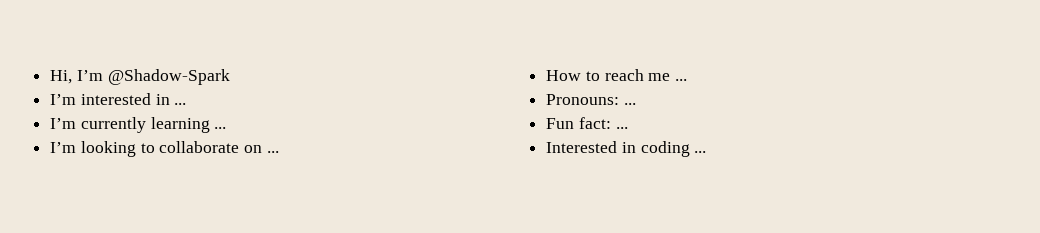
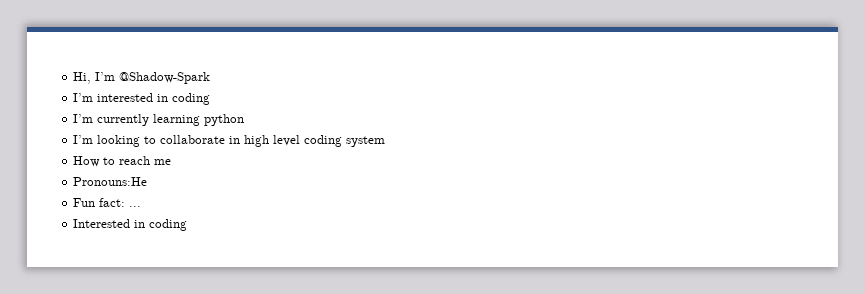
- I’m interested in ...
+ I’m interested in coding
- I’m currently learning ...
+ I’m currently learning python
- I’m looking to collaborate on ...
+ I’m looking to collaborate in high level coding system
- How to reach me ...
- Pronouns: ...
+ How to reach me
+ Pronouns:He
- Interested in coding ...
+ Interested in coding

